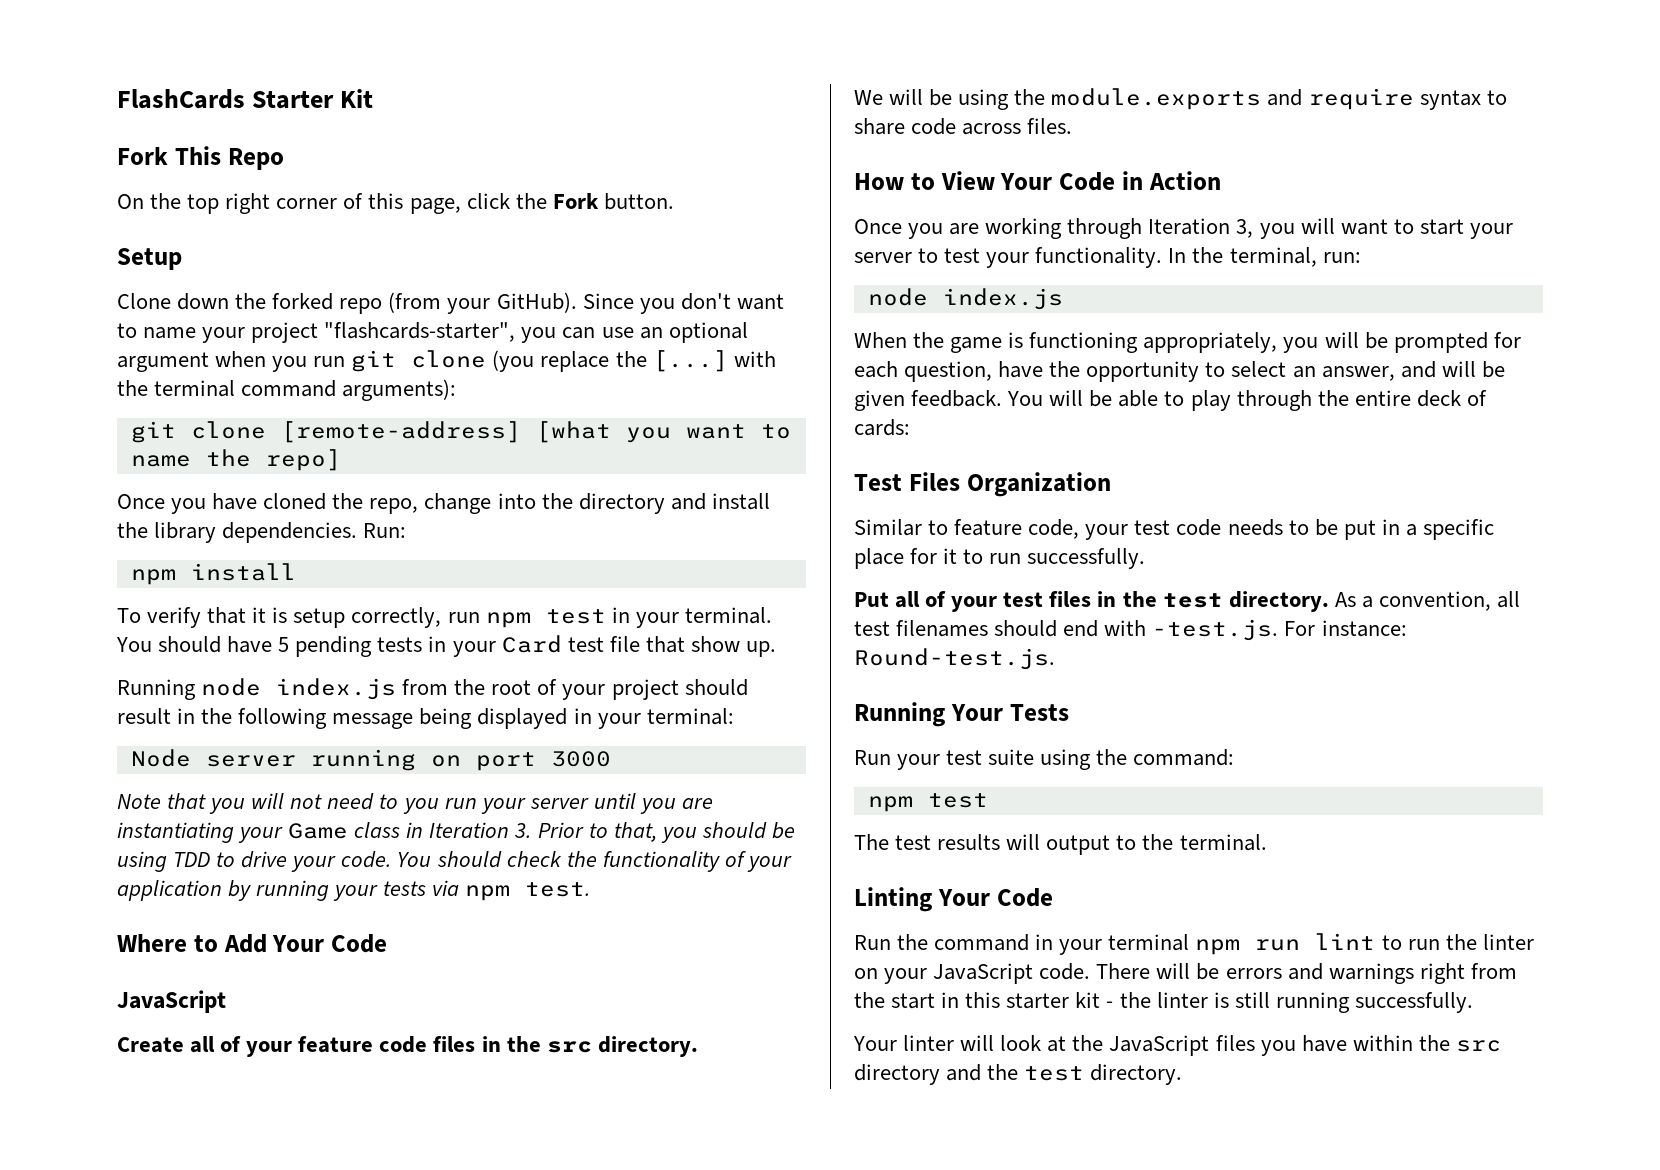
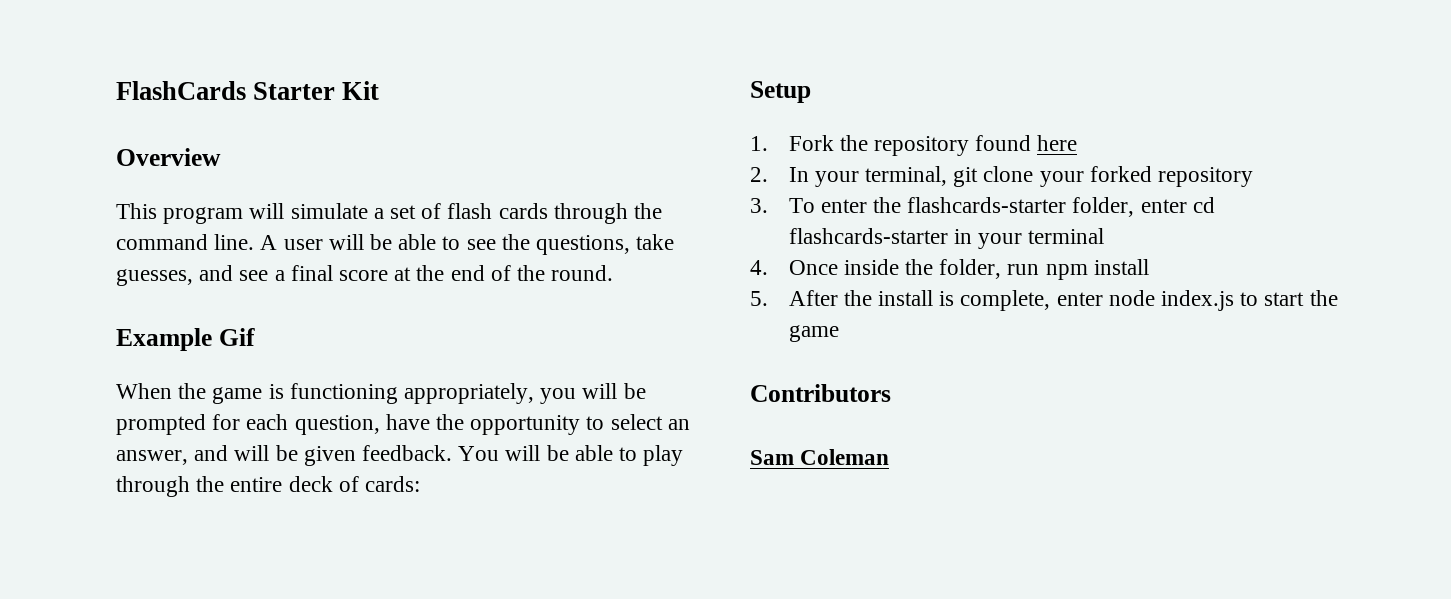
- Fork This Repo
- On the top right corner of this page, click the Fork button.
- Setup
- Clone down the forked repo (from your GitHub). Since you don't want to name your project "flashcards-starter", you can use an optional argument when you run git clone (you replace the [...] with the terminal command arguments):
- git clone [remote-address] [what you want to name the repo]
- Once you have cloned the repo, change into the directory and install the library dependencies. Run:
- npm install
- To verify that it is setup correctly, run npm test in your terminal. You should have 5 pending tests in your Card test file that show up.
- Running node index.js from the root of your project should result in the following message being displayed in your terminal:
- Node server running on port 3000
- Note that you will not need to you run your server until you are instantiating your Game class in Iteration 3. Prior to that, you should be using TDD to drive your code. You should check the functionality of your application by running your tests via npm test.
- Where to Add Your Code
- JavaScript
- Create all of your feature code files in the src directory.
- We will be using the module.exports and require syntax to share code across files.
- How to View Your Code in Action
- Once you are working through Iteration 3, you will want to start your server to test your functionality. In the terminal, run:
- node index.js
+ Overview
+ This program will simulate a set of flash cards through the command line. A user will be able to see the questions, take guesses, and see a final score at the end of the round.
+ Example Gif
- Test Files Organization
- Similar to feature code, your test code needs to be put in a specific place for it to run successfully.
- Put all of your test files in the test directory. As a convention, all test filenames should end with -test.js. For instance: Round-test.js.
- Running Your Tests
- Run your test suite using the command:
- npm test
- The test results will output to the terminal.
- Linting Your Code
- Run the command in your terminal npm run lint to run the linter on your JavaScript code. There will be errors and warnings right from the start in this starter kit - the linter is still running successfully.
- Your linter will look at the JavaScript files you have within the src directory and the test directory.
+ Setup
+ 1. Fork the repository found here
+ 2. In your terminal, git clone your forked repository
+ 3. To enter the flashcards-starter folder, enter cd flashcards-starter in your terminal
+ 4. Once inside the folder, run npm install
+ 5. After the install is complete, enter node index.js to start the game
+ Contributors
+ Sam Coleman

